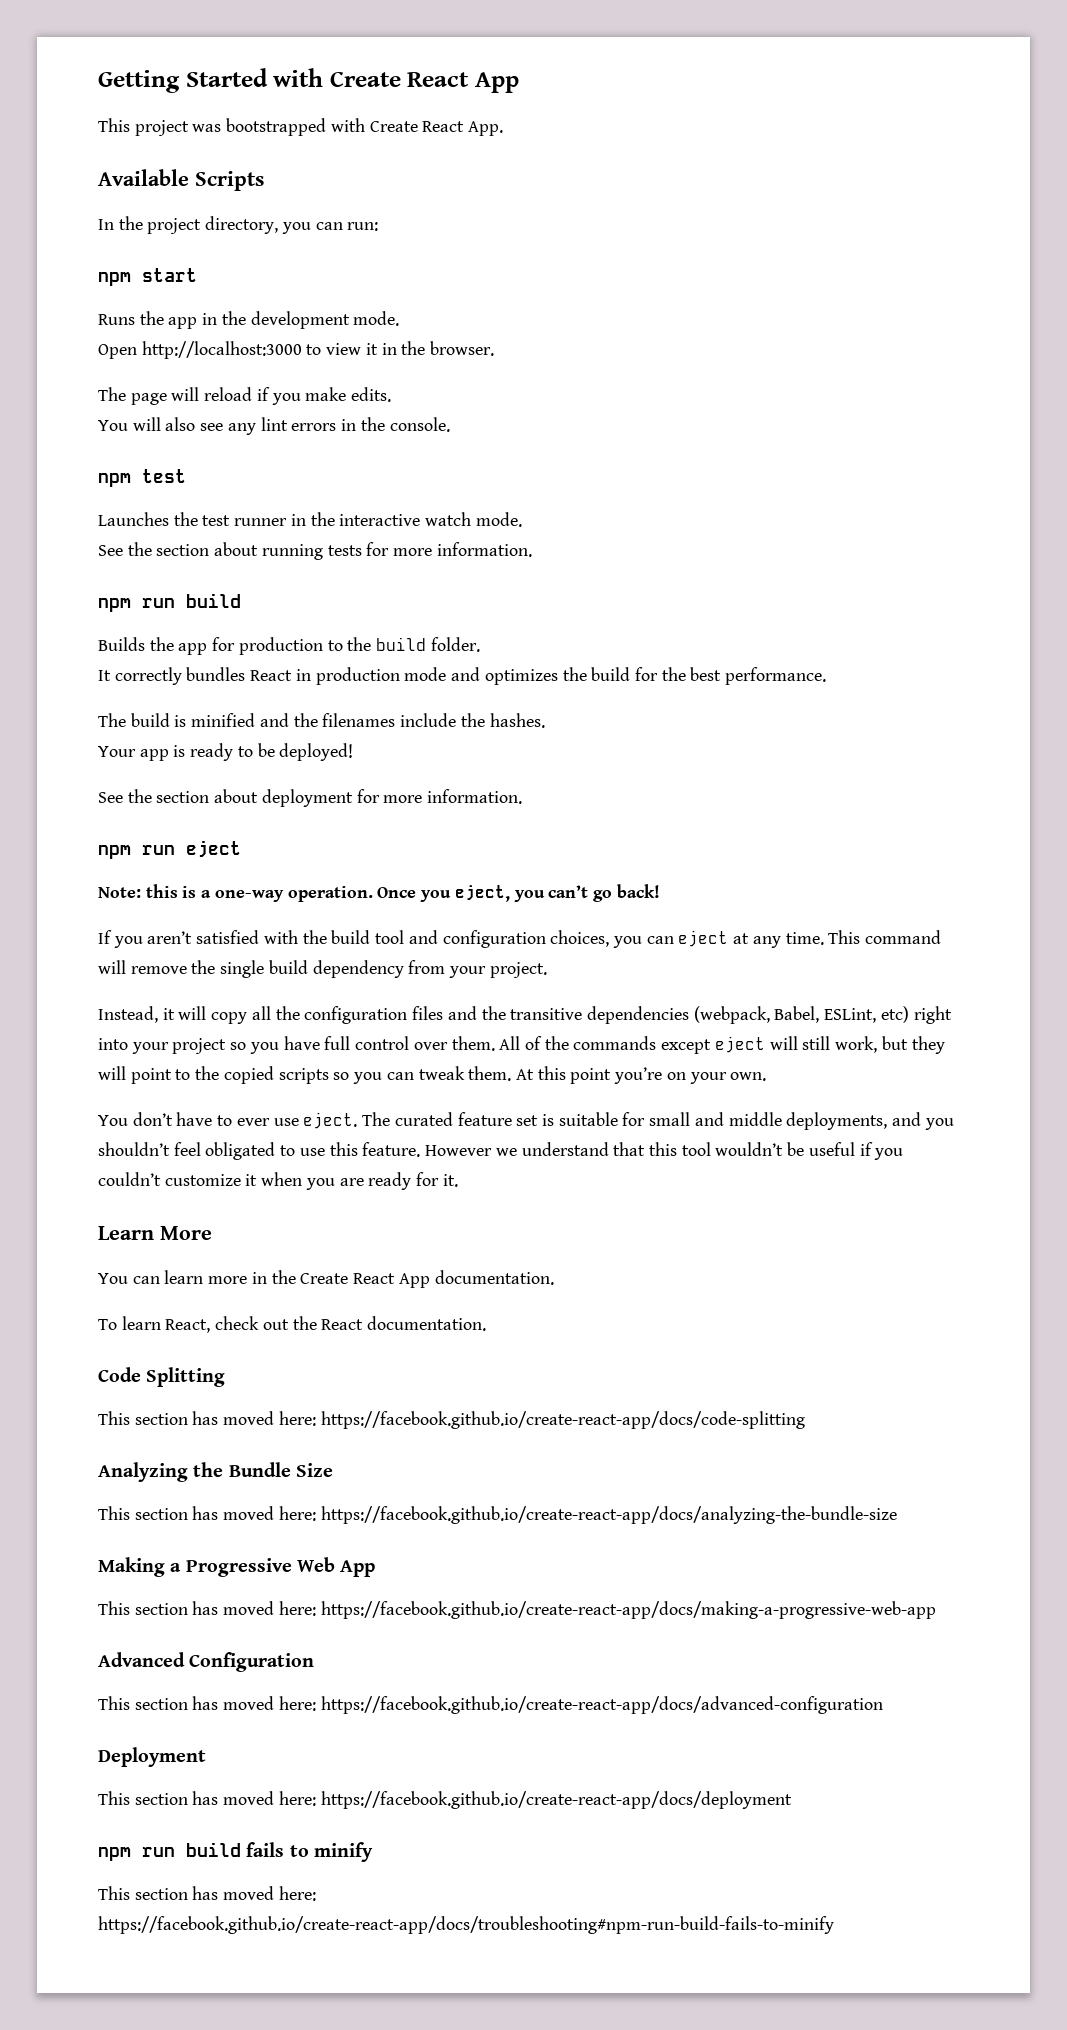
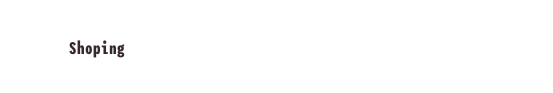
- Getting Started with Create React App
- This project was bootstrapped with Create React App.
- Available Scripts
- In the project directory, you can run:
- npm start
- Runs the app in the development mode.
- Open http://localhost:3000 to view it in the browser.
- The page will reload if you make edits.
- You will also see any lint errors in the console.
- npm test
- Launches the test runner in the interactive watch mode.
- See the section about running tests for more information.
- npm run build
- Builds the app for production to the build folder.
- It correctly bundles React in production mode and optimizes the build for the best performance.
- The build is minified and the filenames include the hashes.
- Your app is ready to be deployed!
- See the section about deployment for more information.
- npm run eject
- Note: this is a one-way operation. Once you eject, you can’t go back!
- If you aren’t satisfied with the build tool and configuration choices, you can eject at any time. This command will remove the single build dependency from your project.
- Instead, it will copy all the configuration files and the transitive dependencies (webpack, Babel, ESLint, etc) right into your project so you have full control over them. All of the commands except eject will still work, but they will point to the copied scripts so you can tweak them. At this point you’re on your own.
- You don’t have to ever use eject. The curated feature set is suitable for small and middle deployments, and you shouldn’t feel obligated to use this feature. However we understand that this tool wouldn’t be useful if you couldn’t customize it when you are ready for it.
- Learn More
- You can learn more in the Create React App documentation.
- To learn React, check out the React documentation.
- Code Splitting
- This section has moved here: https://facebook.github.io/create-react-app/docs/code-splitting
- Analyzing the Bundle Size
- This section has moved here: https://facebook.github.io/create-react-app/docs/analyzing-the-bundle-size
- Making a Progressive Web App
- This section has moved here: https://facebook.github.io/create-react-app/docs/making-a-progressive-web-app
- Advanced Configuration
- This section has moved here: https://facebook.github.io/create-react-app/docs/advanced-configuration
- Deployment
- This section has moved here: https://facebook.github.io/create-react-app/docs/deployment
- npm run build fails to minify
- This section has moved here: https://facebook.github.io/create-react-app/docs/troubleshooting#npm-run-build-fails-to-minify
+ Shoping

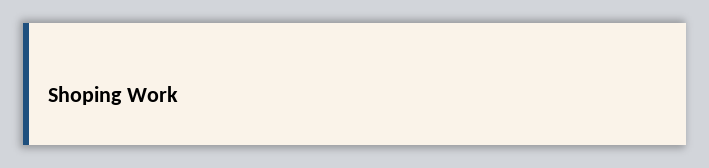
- Shoping
+ Shoping Work

